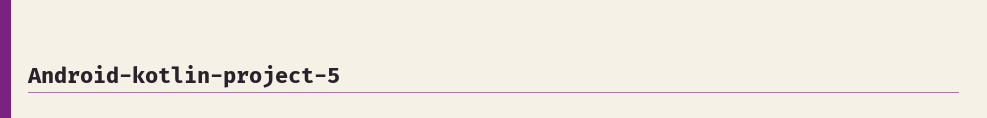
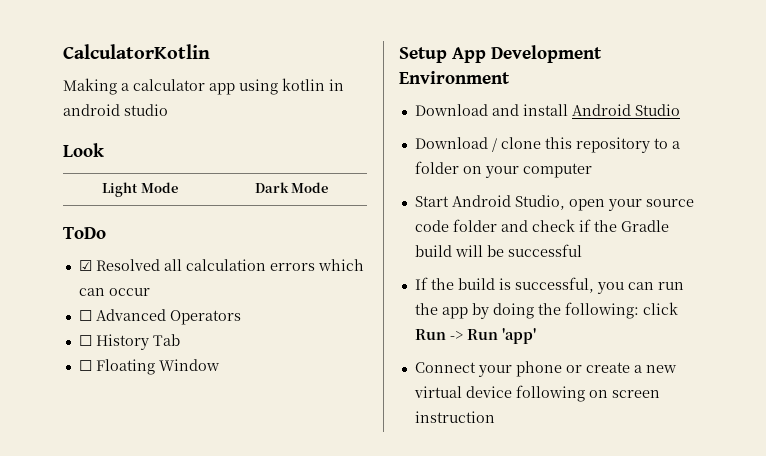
- Android-kotlin-project-5
+ CalculatorKotlin
+ Making a calculator app using kotlin in android studio
+ Look
+ Light Mode | Dark Mode
+ ToDo
+ ☑ Resolved all calculation errors which can occur
+ ☐ Advanced Operators
+ ☐ History Tab
+ ☐ Floating Window
+ Setup App Development Environment
+ Download and install Android Studio
+ Download / clone this repository to a folder on your computer
+ Start Android Studio, open your source code folder and check if the Gradle build will be successful
+ If the build is successful, you can run the app by doing the following: click Run -> Run 'app'
+ Connect your phone or create a new virtual device following on screen instruction

